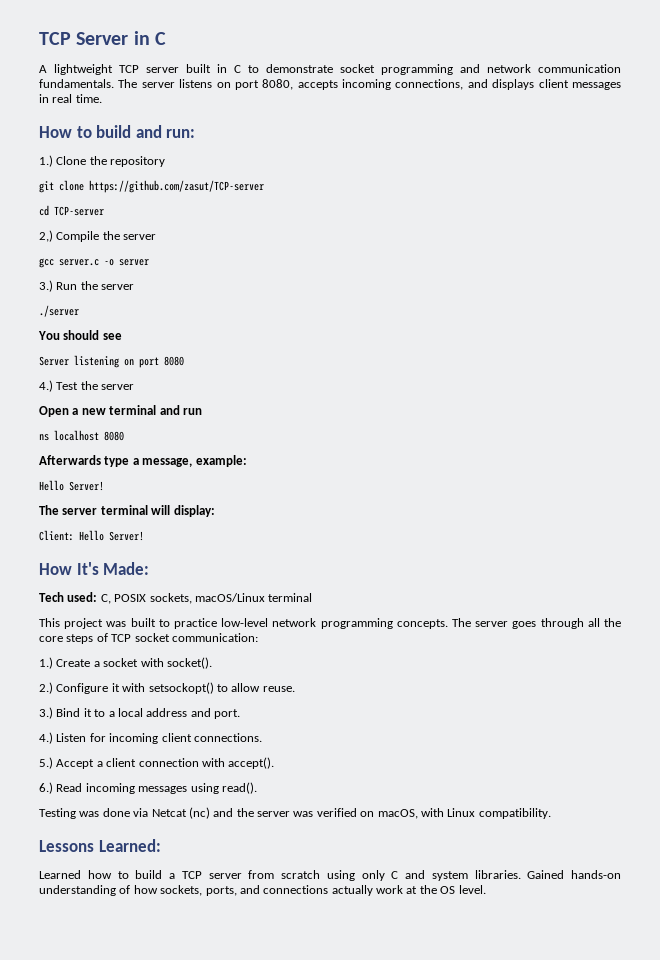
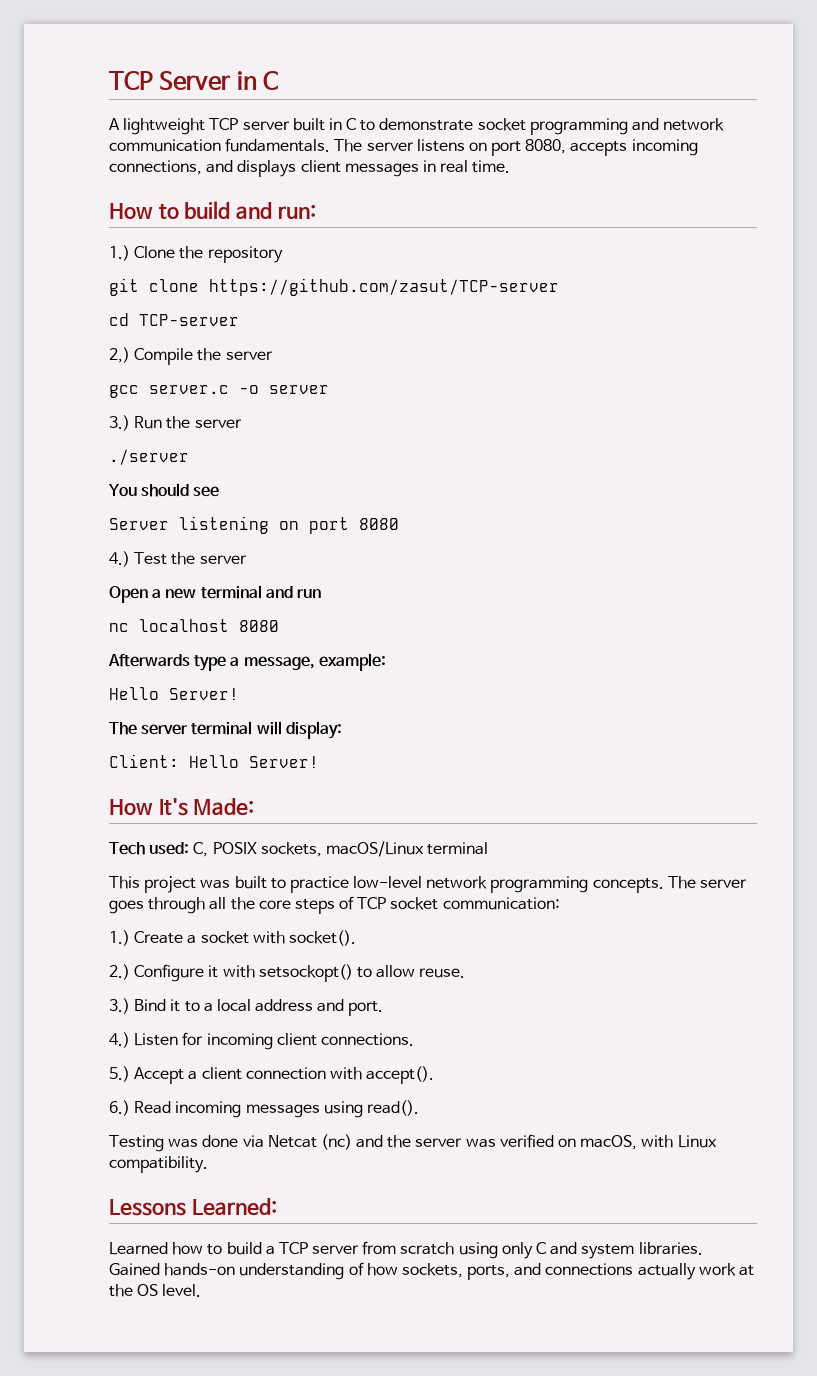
- ns localhost 8080
+ nc localhost 8080

